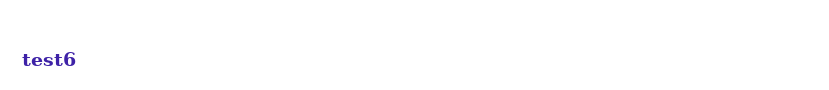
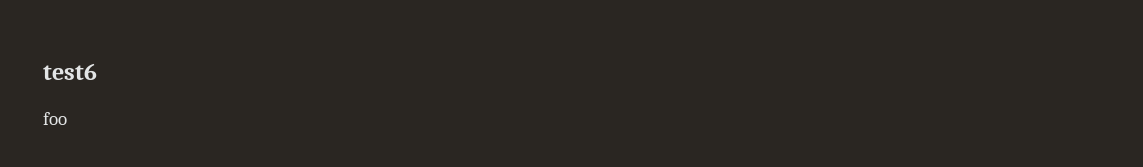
+ foo

